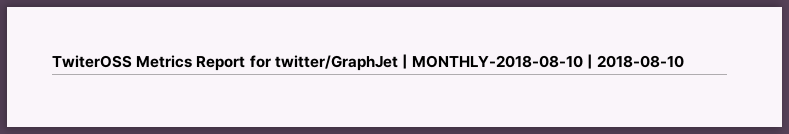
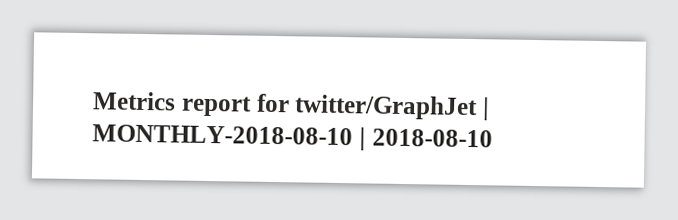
- TwiterOSS Metrics Report for twitter/GraphJet | MONTHLY-2018-08-10 | 2018-08-10
+ Metrics report for twitter/GraphJet | MONTHLY-2018-08-10 | 2018-08-10

